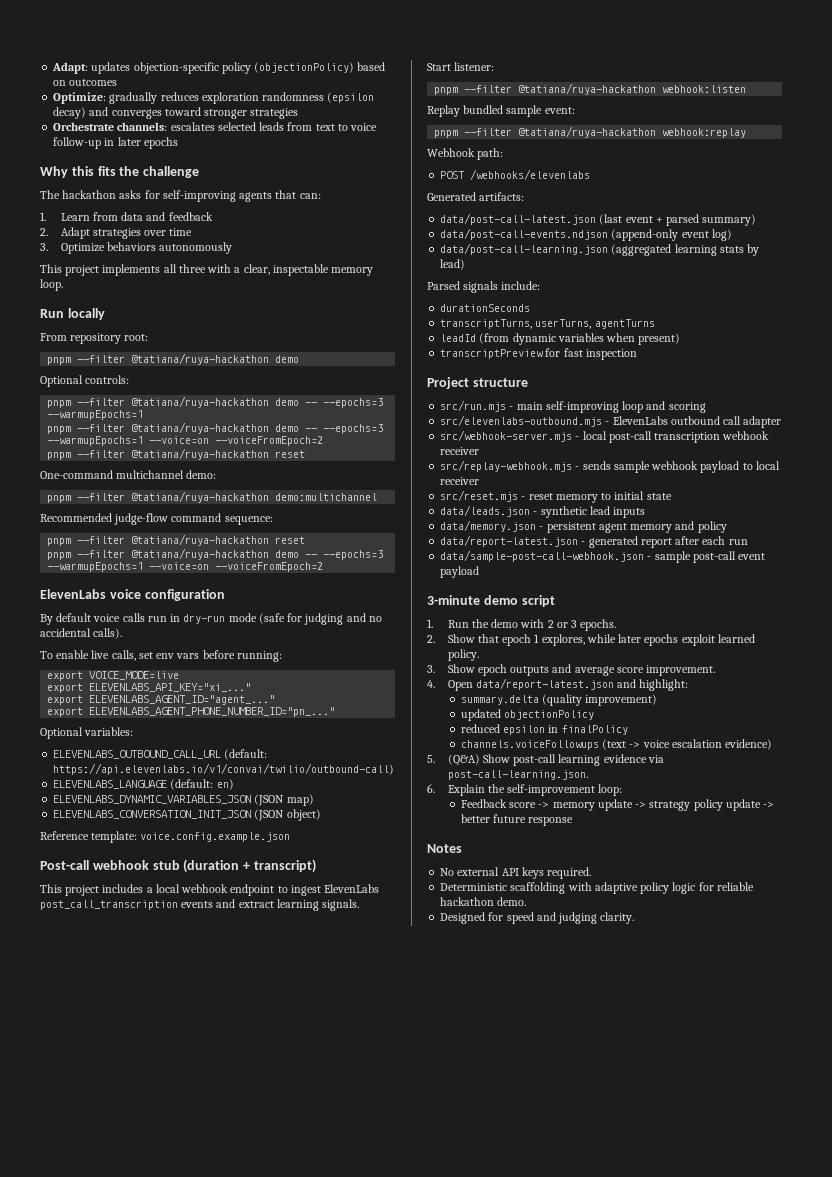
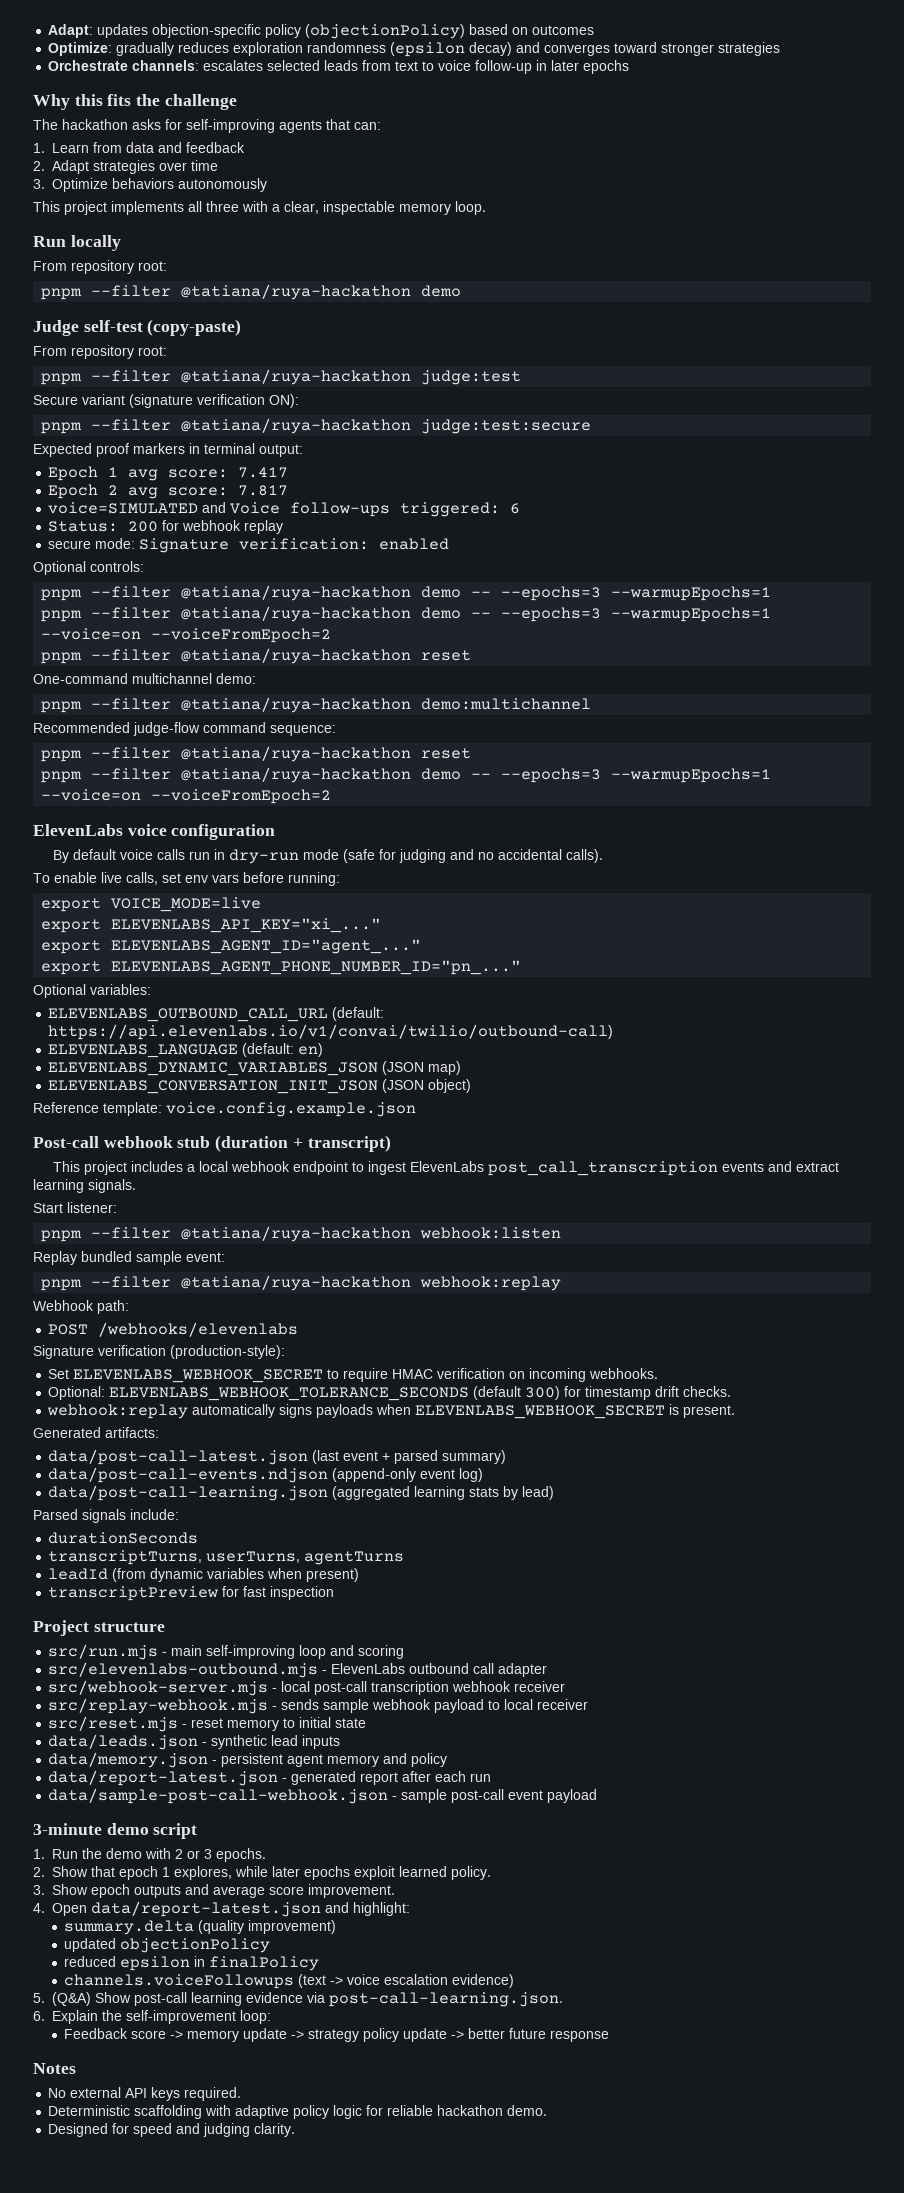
+ Judge self-test (copy-paste)
+ From repository root:
+ pnpm --filter @tatiana/ruya-hackathon judge:test
+ Secure variant (signature verification ON):
+ pnpm --filter @tatiana/ruya-hackathon judge:test:secure
+ Expected proof markers in terminal output:
+ Epoch 1 avg score: 7.417
+ Epoch 2 avg score: 7.817
+ voice=SIMULATED and Voice follow-ups triggered: 6
+ Status: 200 for webhook replay
+ secure mode: Signature verification: enabled
+ Signature verification (production-style):
+ Set ELEVENLABS_WEBHOOK_SECRET to require HMAC verification on incoming webhooks.
+ Optional: ELEVENLABS_WEBHOOK_TOLERANCE_SECONDS (default 300) for timestamp drift checks.
+ webhook:replay automatically signs payloads when ELEVENLABS_WEBHOOK_SECRET is present.

